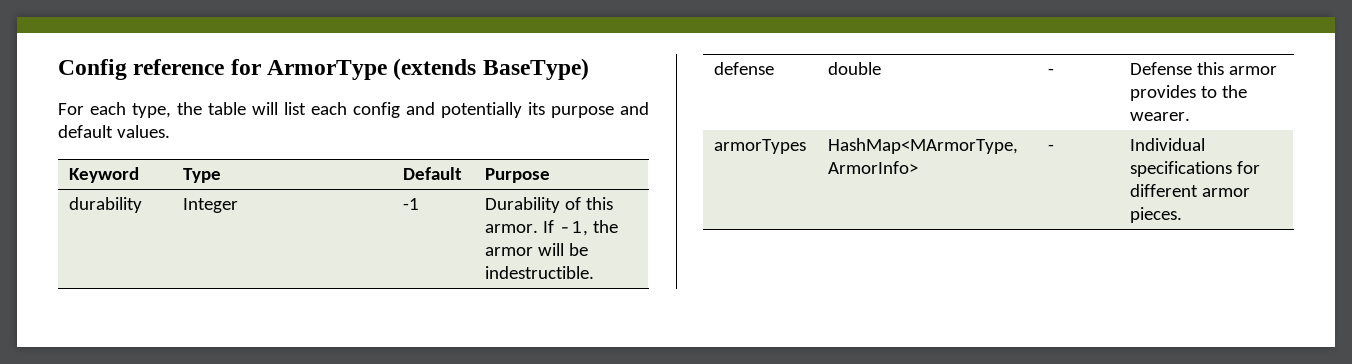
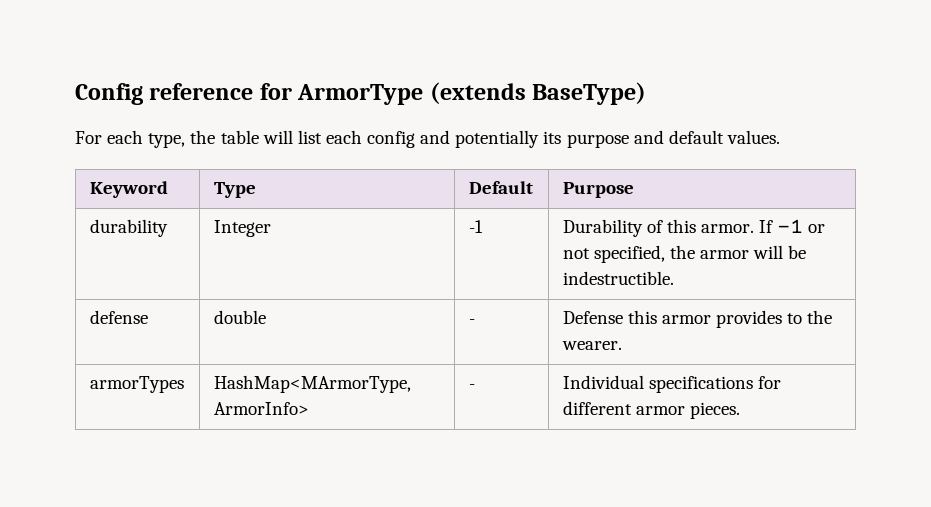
- durability | Integer | -1 | Durability of this armor. If -1, the armor will be indestructible.
+ durability | Integer | -1 | Durability of this armor. If -1 or not specified, the armor will be indestructible.

